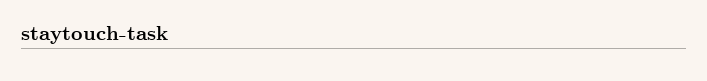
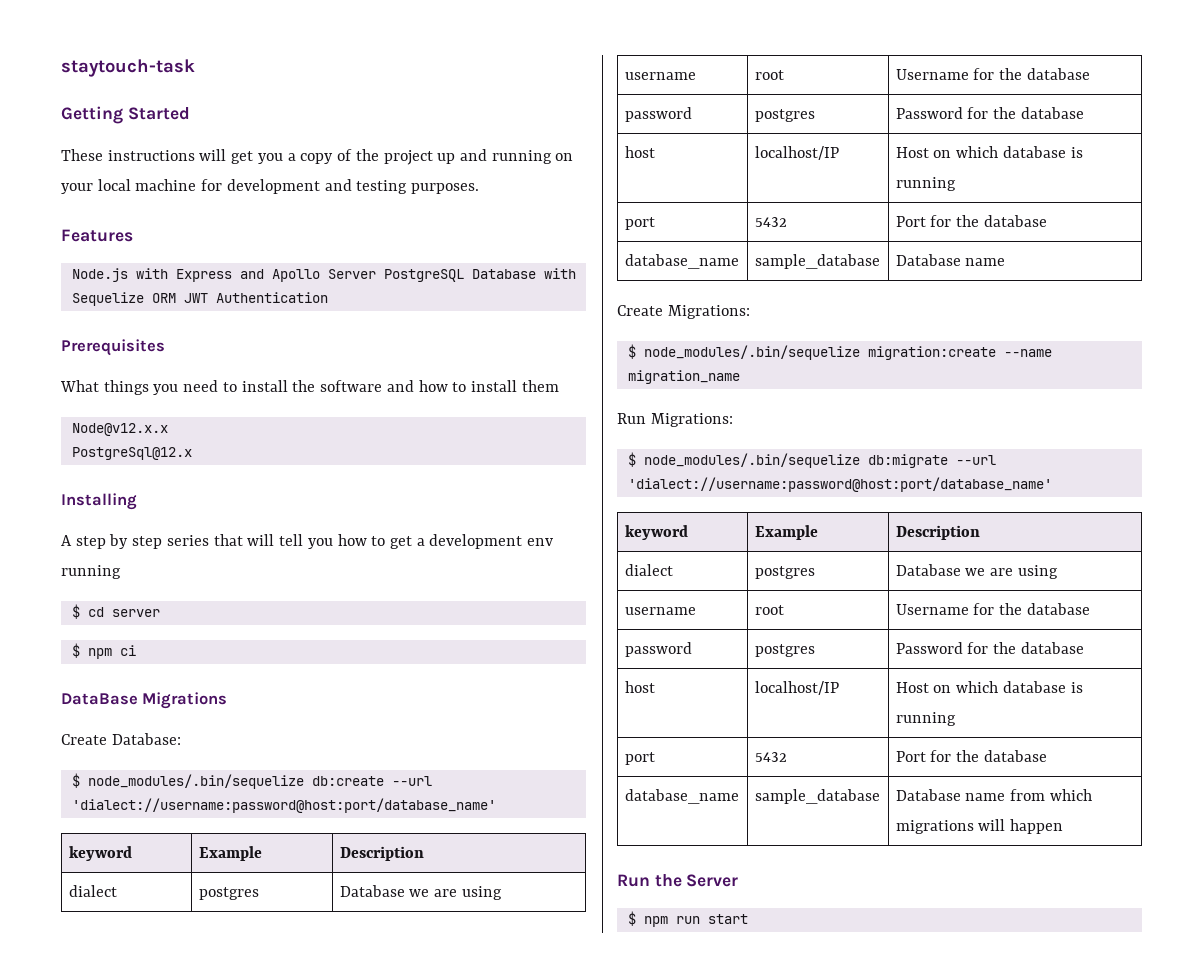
+ Getting Started
+ These instructions will get you a copy of the project up and running on your local machine for development and testing purposes.
+ Features
+ Node.js with Express and Apollo Server PostgreSQL Database with Sequelize ORM JWT Authentication
+ Prerequisites
+ What things you need to install the software and how to install them
+ Node@v12.x.x
+ PostgreSql@12.x
+ Installing
+ A step by step series that will tell you how to get a development env running
+ $ cd server
+ $ npm ci
+ DataBase Migrations
+ Create Database:
+ $ node_modules/.bin/sequelize db:create --url 'dialect://username:password@host:port/database_name'
+ keyword | Example | Description
+ dialect | postgres | Database we are using
+ username | root | Username for the database
+ password | postgres | Password for the database
+ host | localhost/IP | Host on which database is running
+ port | 5432 | Port for the database
+ database_name | sample_database | Database name
+ Create Migrations:
+ $ node_modules/.bin/sequelize migration:create --name migration_name
+ Run Migrations:
+ $ node_modules/.bin/sequelize db:migrate --url 'dialect://username:password@host:port/database_name'
+ keyword | Example | Description
+ dialect | postgres | Database we are using
+ username | root | Username for the database
+ password | postgres | Password for the database
+ host | localhost/IP | Host on which database is running
+ port | 5432 | Port for the database
+ database_name | sample_database | Database name from which migrations will happen
+ Run the Server
+ $ npm run start

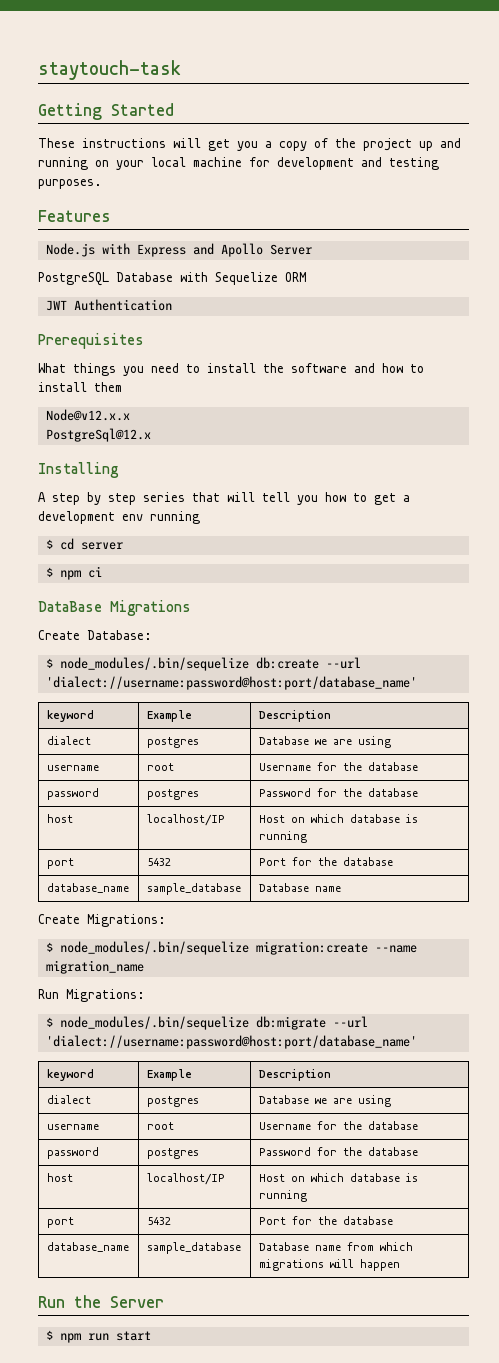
- Node.js with Express and Apollo Server PostgreSQL Database with Sequelize ORM JWT Authentication
+ Node.js with Express and Apollo Server
+ PostgreSQL Database with Sequelize ORM
+ JWT Authentication

